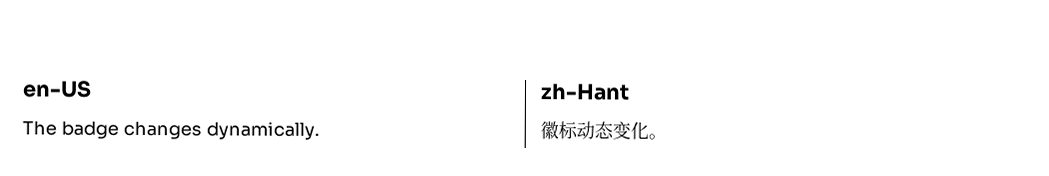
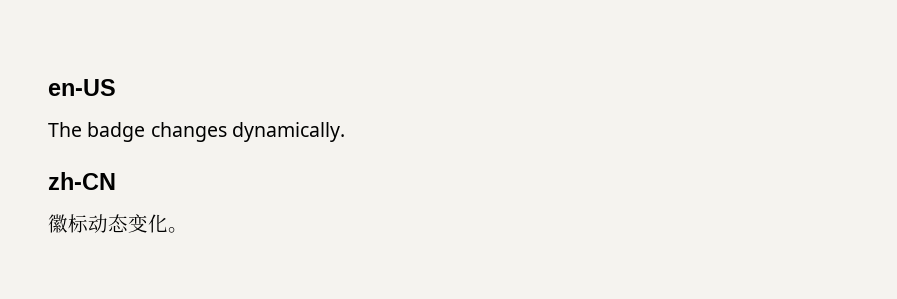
- zh-Hant
+ zh-CN

